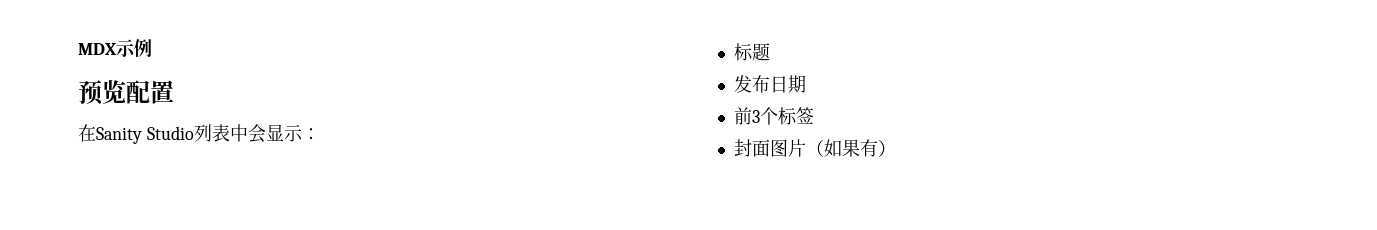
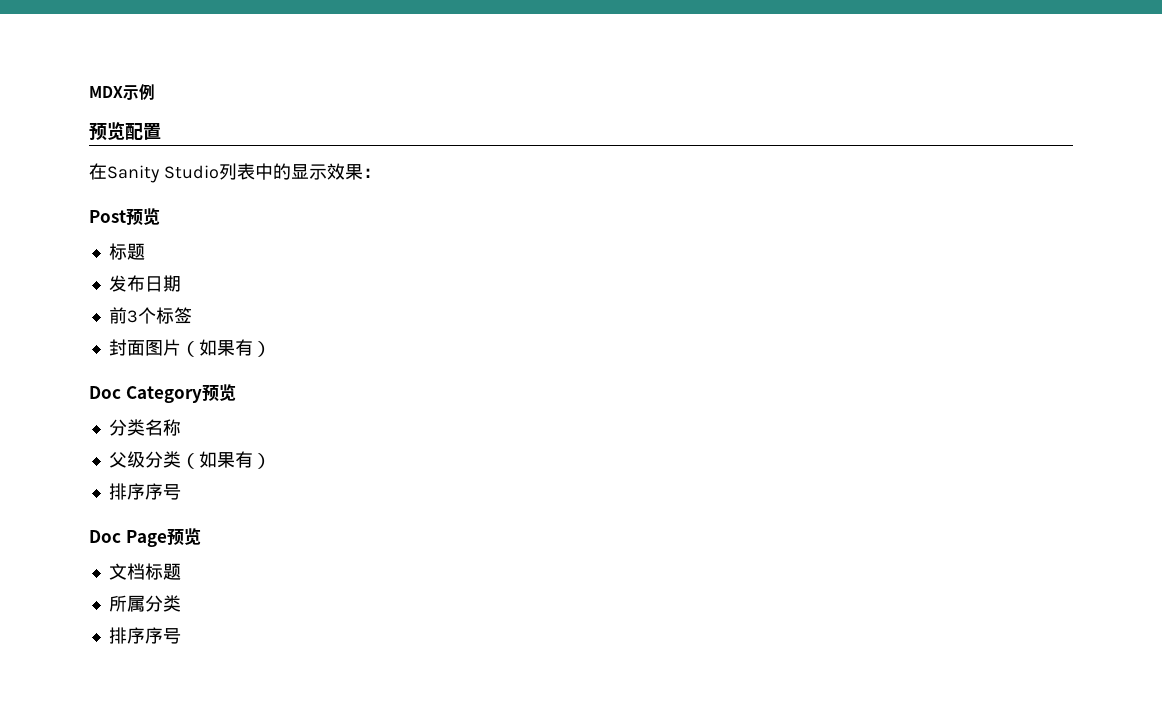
- 在Sanity Studio列表中会显示：
+ 在Sanity Studio列表中的显示效果：
+ Post预览
+ Doc Category预览
+ 分类名称
+ 父级分类（如果有）
+ 排序序号
+ Doc Page预览
+ 文档标题
+ 所属分类
+ 排序序号

